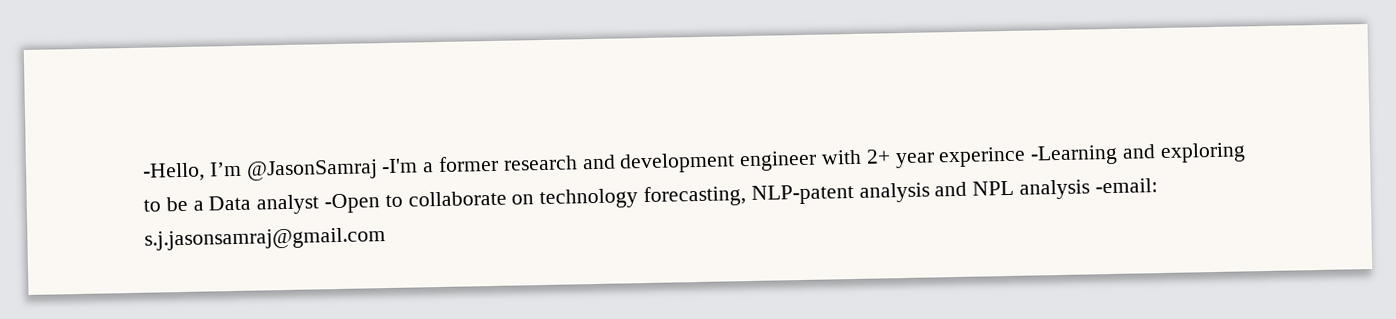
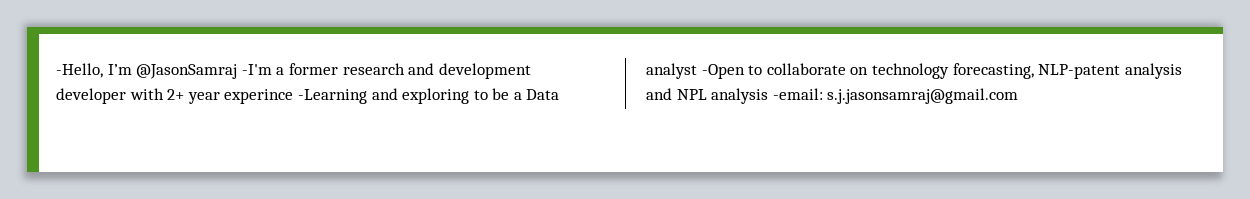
- -Hello, I’m @JasonSamraj -I'm a former research and development engineer with 2+ year experince -Learning and exploring to be a Data analyst -Open to collaborate on technology forecasting, NLP-patent analysis and NPL analysis -email: s.j.jasonsamraj@gmail.com
+ -Hello, I’m @JasonSamraj -I'm a former research and development developer with 2+ year experince -Learning and exploring to be a Data analyst -Open to collaborate on technology forecasting, NLP-patent analysis and NPL analysis -email: s.j.jasonsamraj@gmail.com

